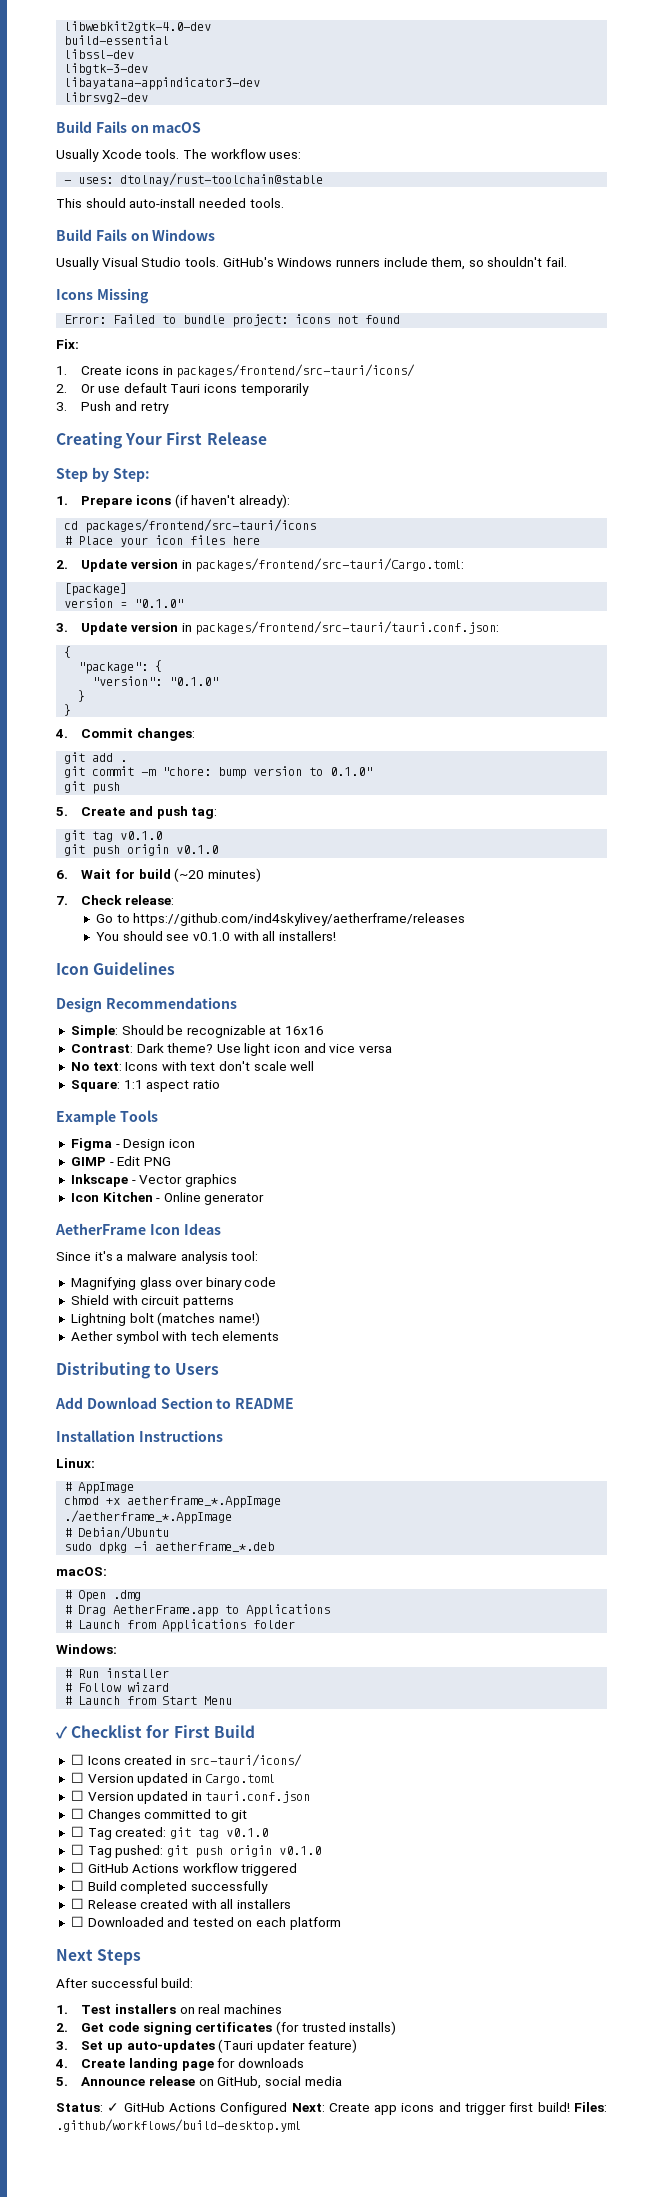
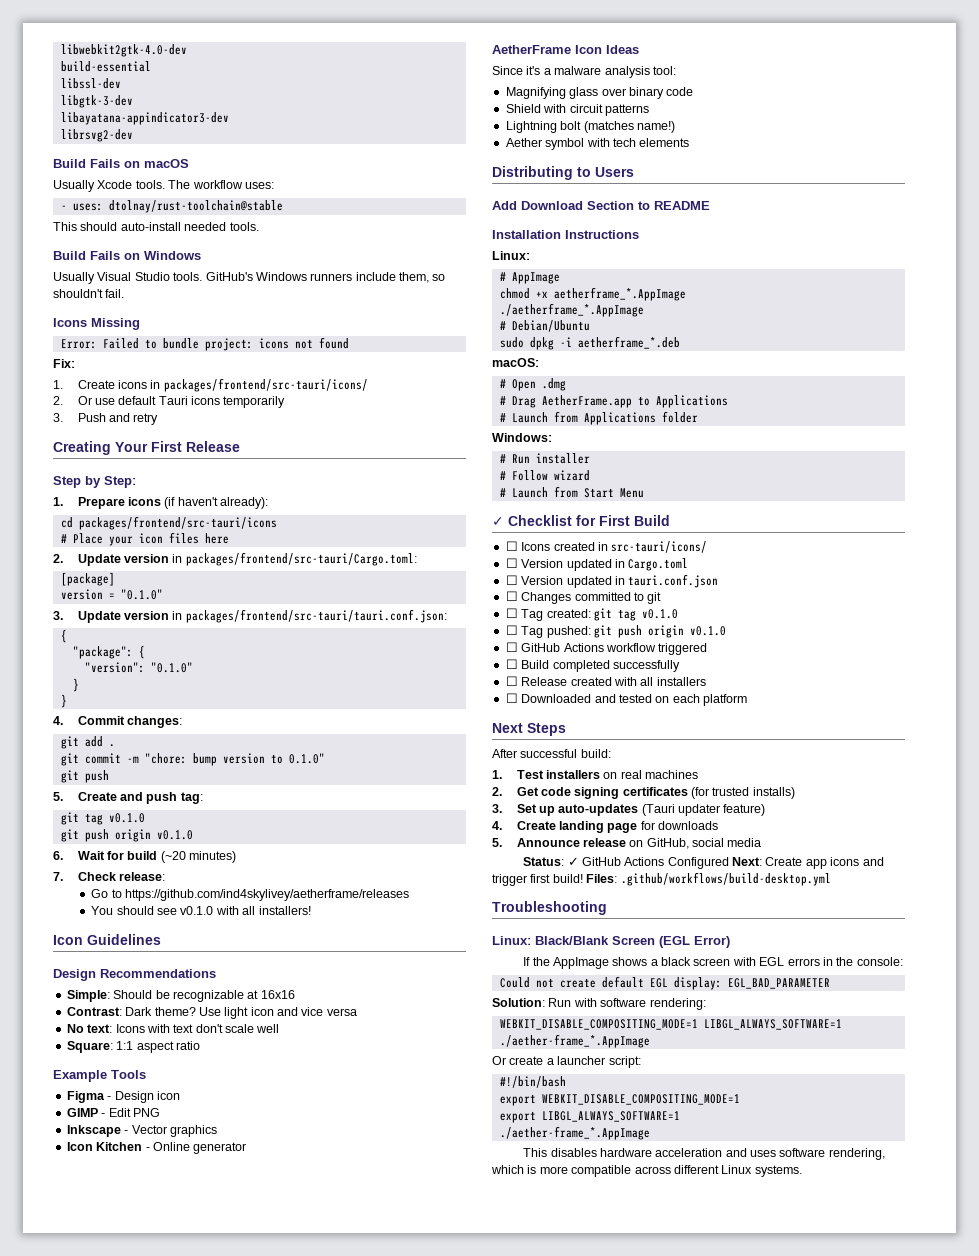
+ Troubleshooting
+ Linux: Black/Blank Screen (EGL Error)
+ If the AppImage shows a black screen with EGL errors in the console:
+ Could not create default EGL display: EGL_BAD_PARAMETER
+ Solution: Run with software rendering:
+ WEBKIT_DISABLE_COMPOSITING_MODE=1 LIBGL_ALWAYS_SOFTWARE=1 ./aether-frame_*.AppImage
+ Or create a launcher script:
+ #!/bin/bash
+ export WEBKIT_DISABLE_COMPOSITING_MODE=1
+ export LIBGL_ALWAYS_SOFTWARE=1
+ ./aether-frame_*.AppImage
+ This disables hardware acceleration and uses software rendering, which is more compatible across different Linux systems.

